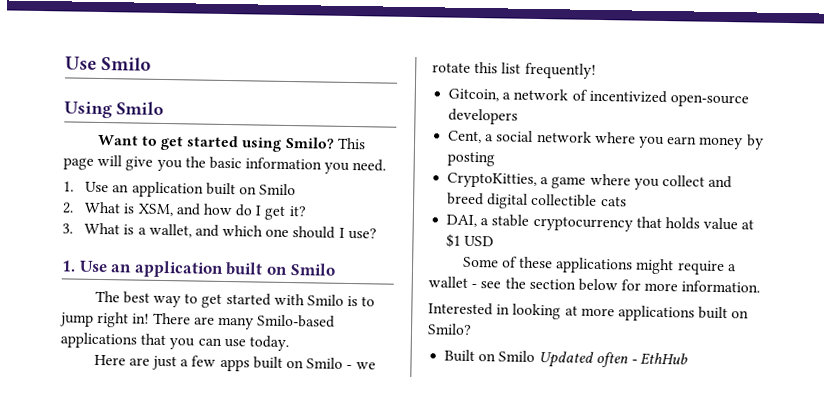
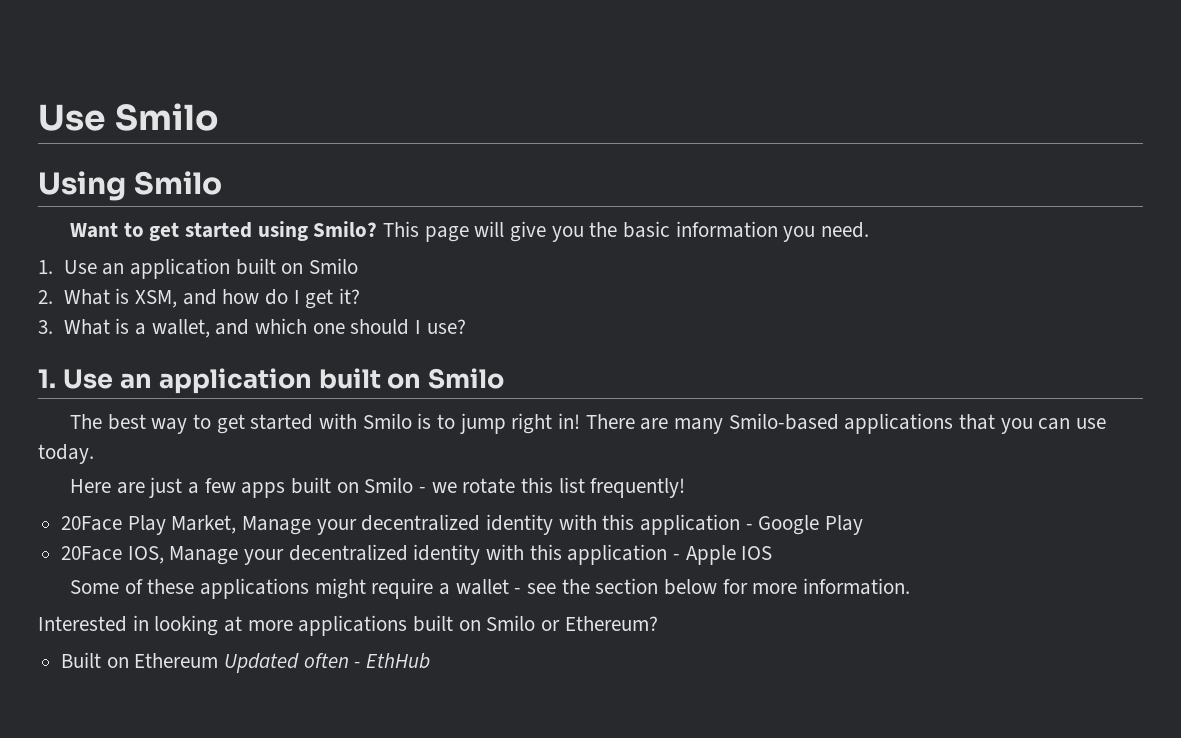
- Gitcoin, a network of incentivized open-source developers
- Cent, a social network where you earn money by posting
- CryptoKitties, a game where you collect and breed digital collectible cats
- DAI, a stable cryptocurrency that holds value at $1 USD
+ 20Face Play Market, Manage your decentralized identity with this application - Google Play
+ 20Face IOS, Manage your decentralized identity with this application - Apple IOS
- Interested in looking at more applications built on Smilo?
+ Interested in looking at more applications built on Smilo or Ethereum?
- Built on Smilo Updated often - EthHub
+ Built on Ethereum Updated often - EthHub

